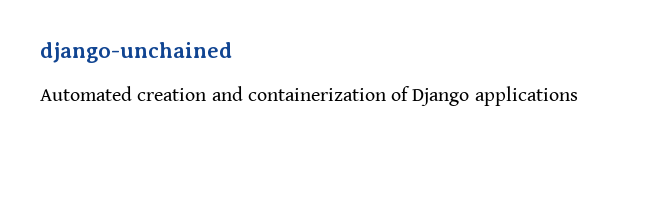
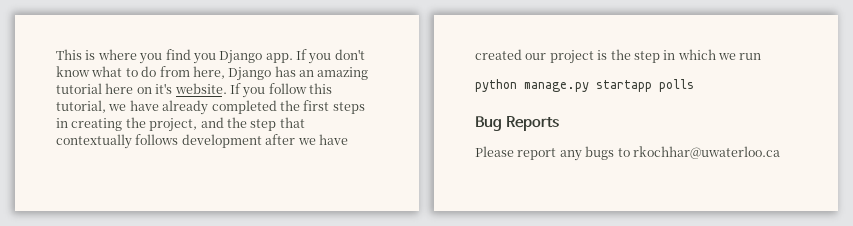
- django-unchained
- Automated creation and containerization of Django applications
+ This is where you find you Django app. If you don't know what to do from here, Django has an amazing tutorial here on it's website. If you follow this tutorial, we have already completed the first steps in creating the project, and the step that contextually follows development after we have created our project is the step in which we run
+ python manage.py startapp polls
+ Bug Reports
+ Please report any bugs to rkochhar@uwaterloo.ca

